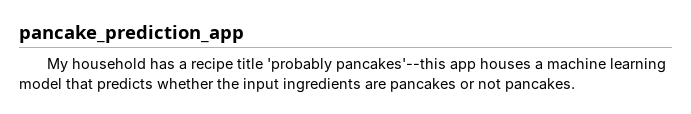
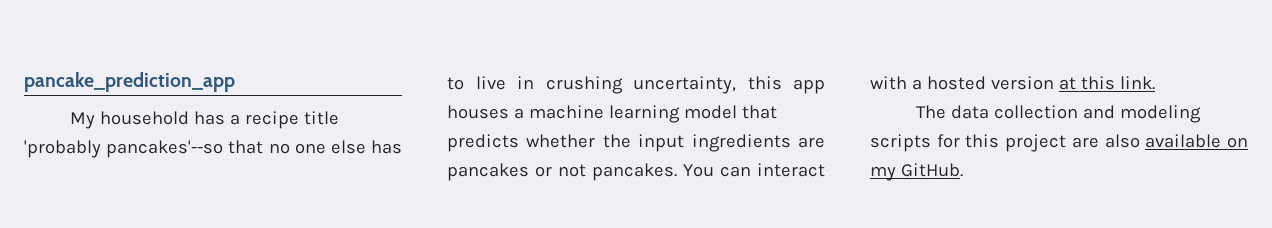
- My household has a recipe title 'probably pancakes'--this app houses a machine learning model that predicts whether the input ingredients are pancakes or not pancakes.
+ My household has a recipe title 'probably pancakes'--so that no one else has to live in crushing uncertainty, this app houses a machine learning model that predicts whether the input ingredients are pancakes or not pancakes.
+ You can interact with a hosted version at this link.
+ The data collection and modeling scripts for this project are also available on my GitHub.

